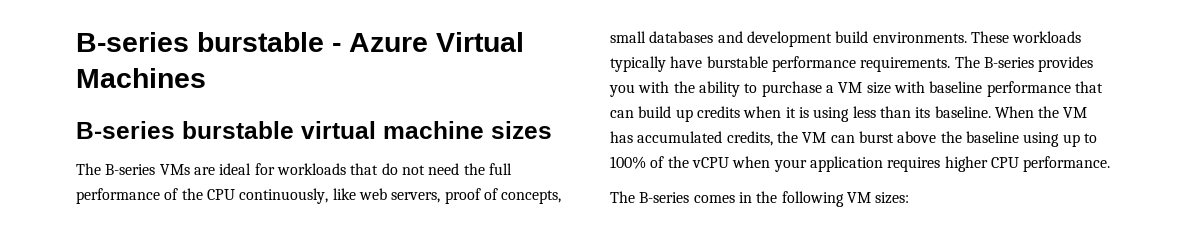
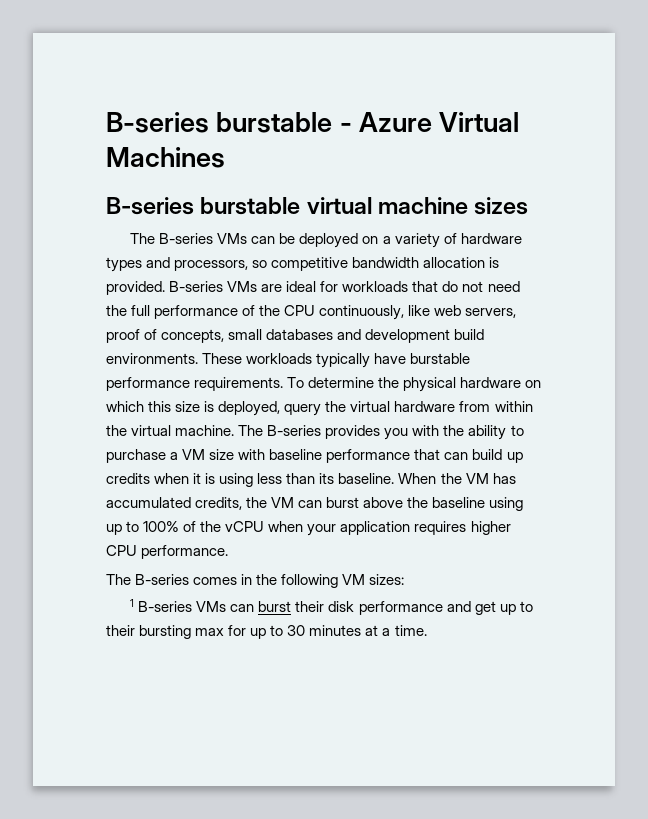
- The B-series VMs are ideal for workloads that do not need the full performance of the CPU continuously, like web servers, proof of concepts, small databases and development build environments.
+ The B-series VMs can be deployed on a variety of hardware types and processors, so competitive bandwidth allocation is provided. B-series VMs are ideal for workloads that do not need the full performance of the CPU continuously, like web servers, proof of concepts, small databases and development build environments.
+ To determine the physical hardware on which this size is deployed, query the virtual hardware from within the virtual machine.
+ 1 B-series VMs can burst their disk performance and get up to their bursting max for up to 30 minutes at a time.

